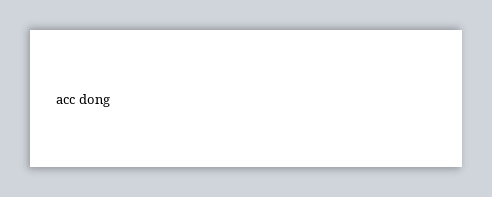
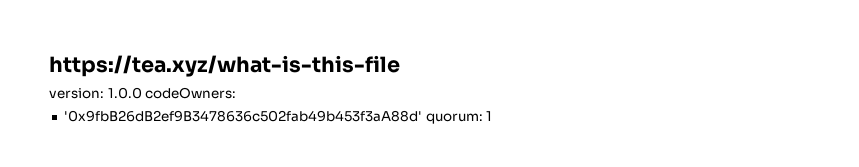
- acc dong
+ https://tea.xyz/what-is-this-file
+ version: 1.0.0 codeOwners:
+ '0x9fbB26dB2ef9B3478636c502fab49b453f3aA88d' quorum: 1

